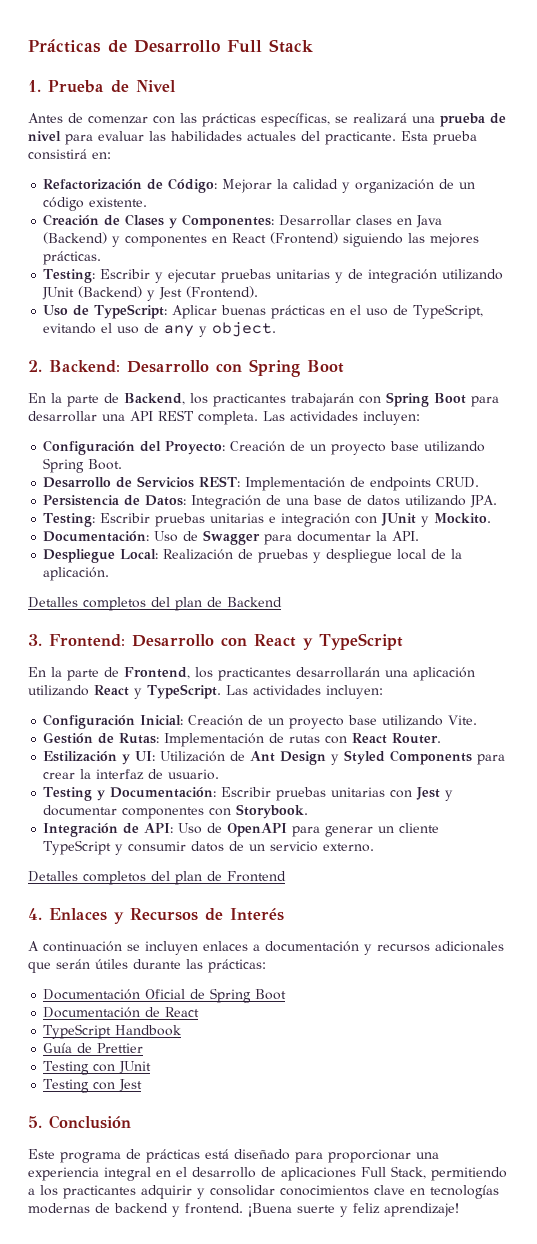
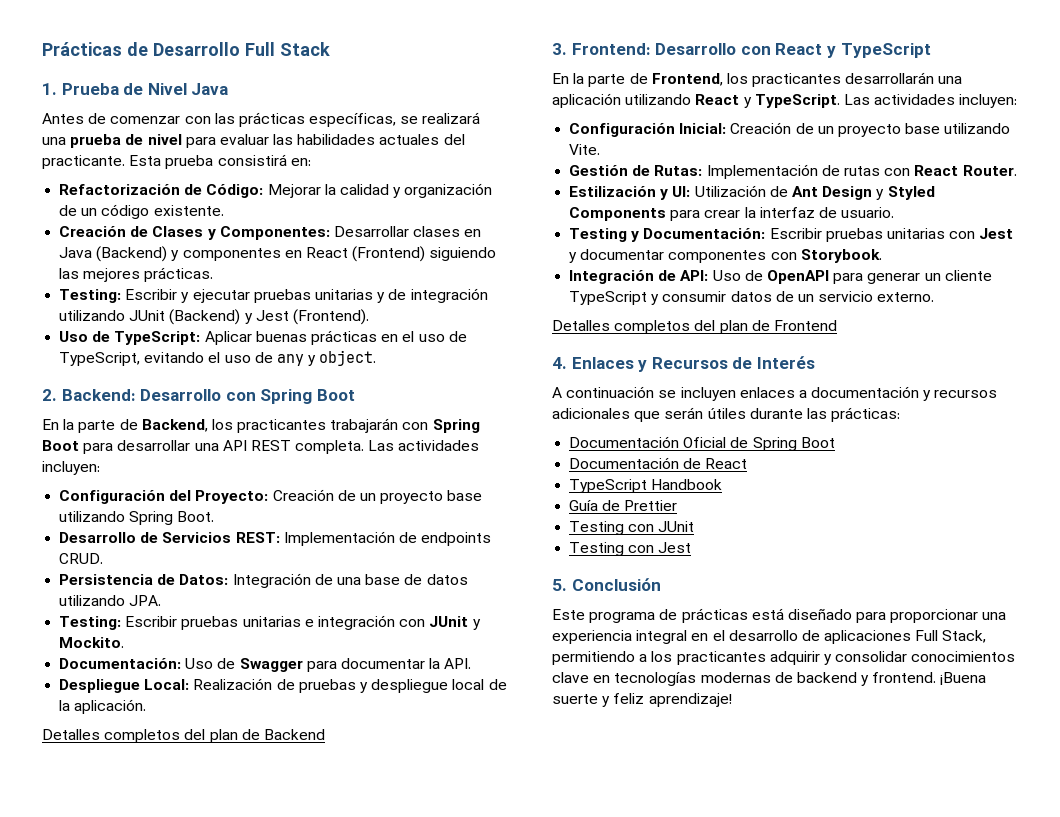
- 1. Prueba de Nivel
+ 1. Prueba de Nivel Java

